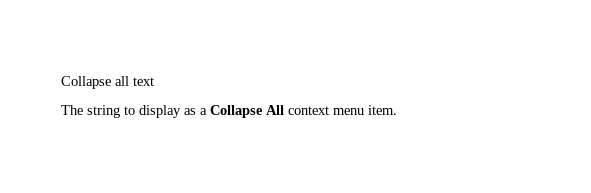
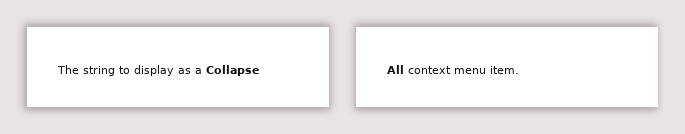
- Collapse all text

